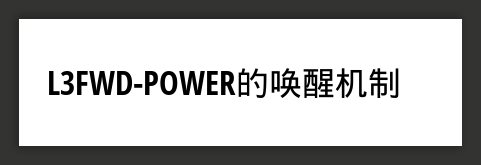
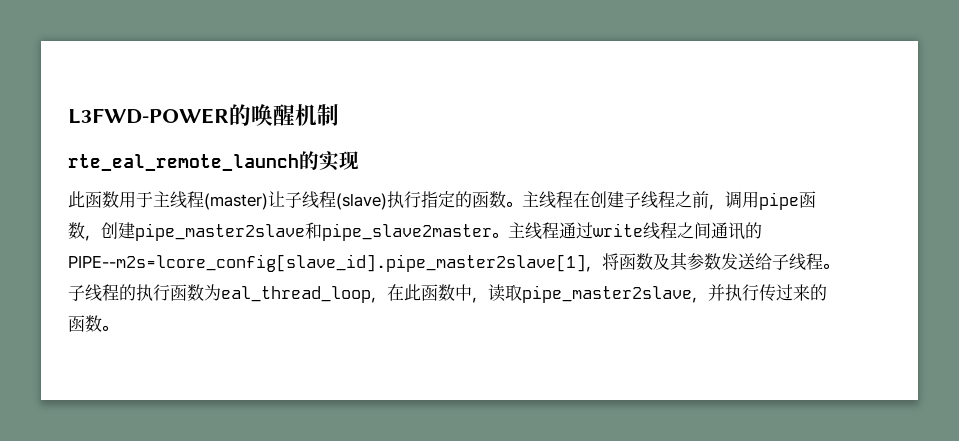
+ rte_eal_remote_launch的实现
+ 此函数用于主线程(master)让子线程(slave)执行指定的函数。主线程在创建子线程之前，调用pipe函数，创建pipe_master2slave和pipe_slave2master。主线程通过write线程之间通讯的PIPE--m2s=lcore_config[slave_id].pipe_master2slave[1]，将函数及其参数发送给子线程。子线程的执行函数为eal_thread_loop，在此函数中，读取pipe_master2slave，并执行传过来的函数。

